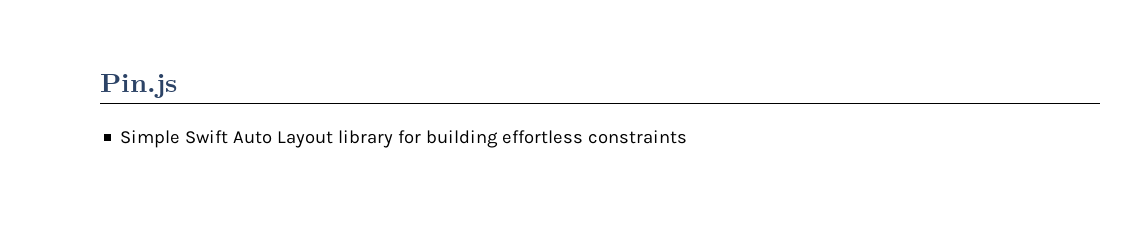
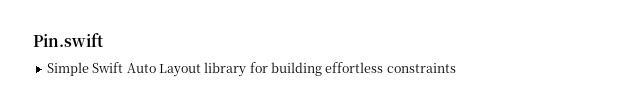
- Pin.js
+ Pin.swift

